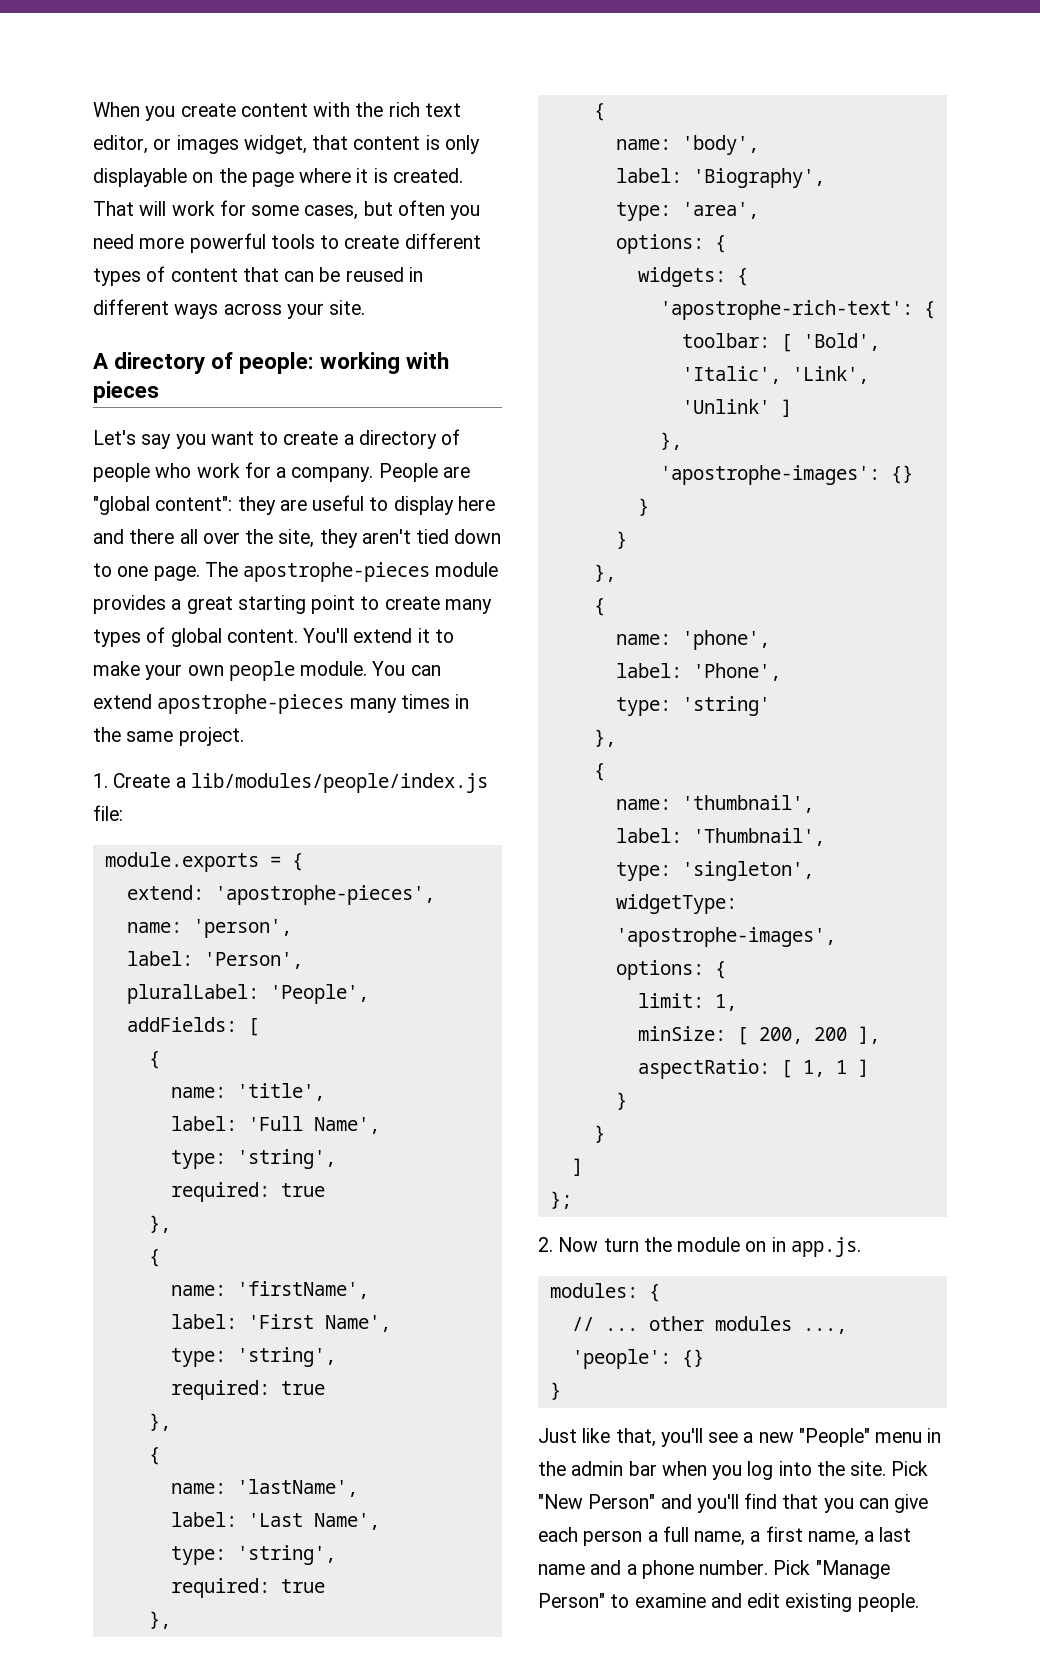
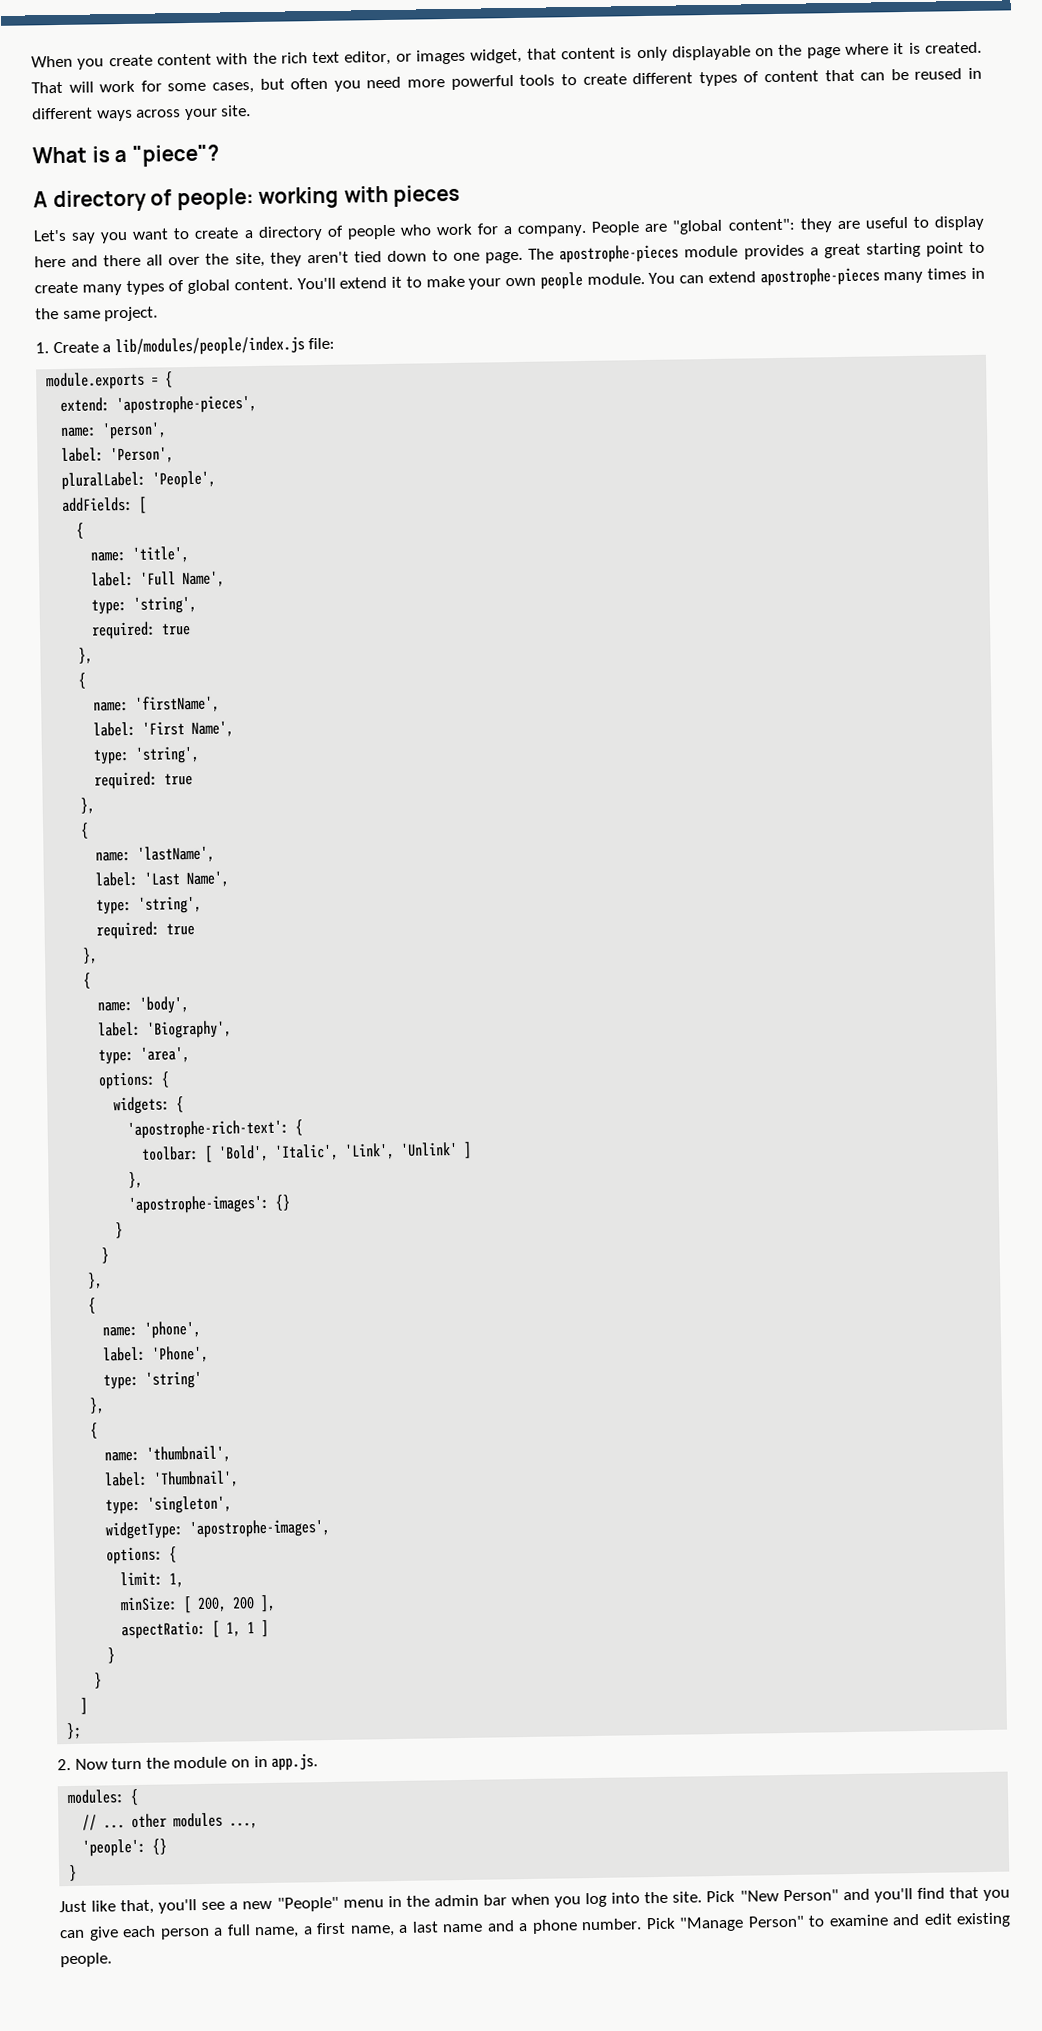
+ What is a "piece"?

